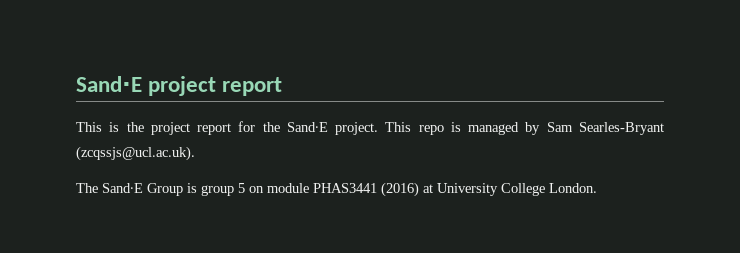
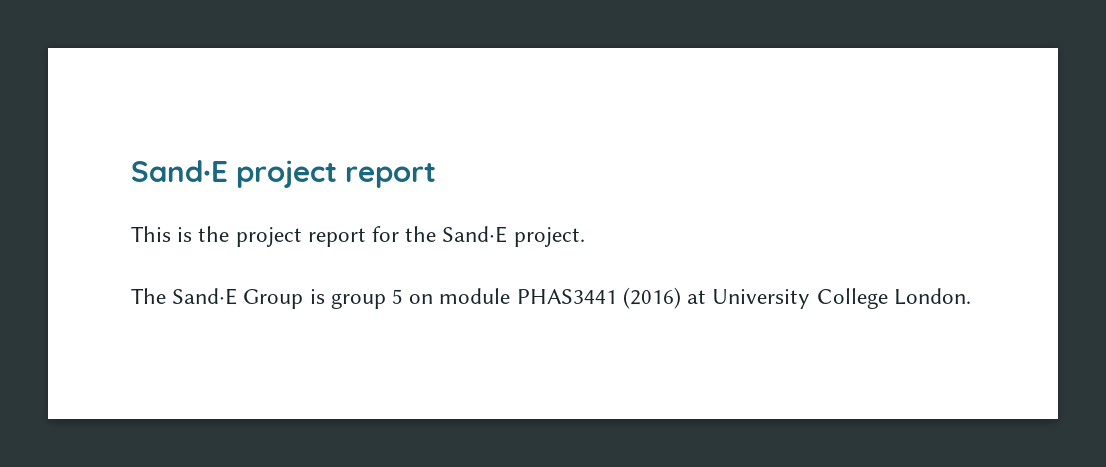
- This repo is managed by Sam Searles-Bryant (zcqssjs@ucl.ac.uk).

